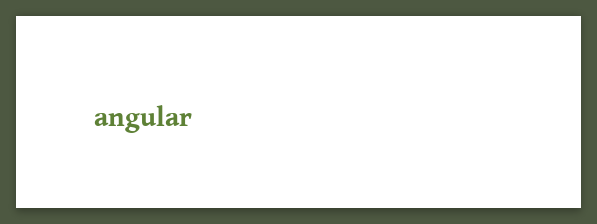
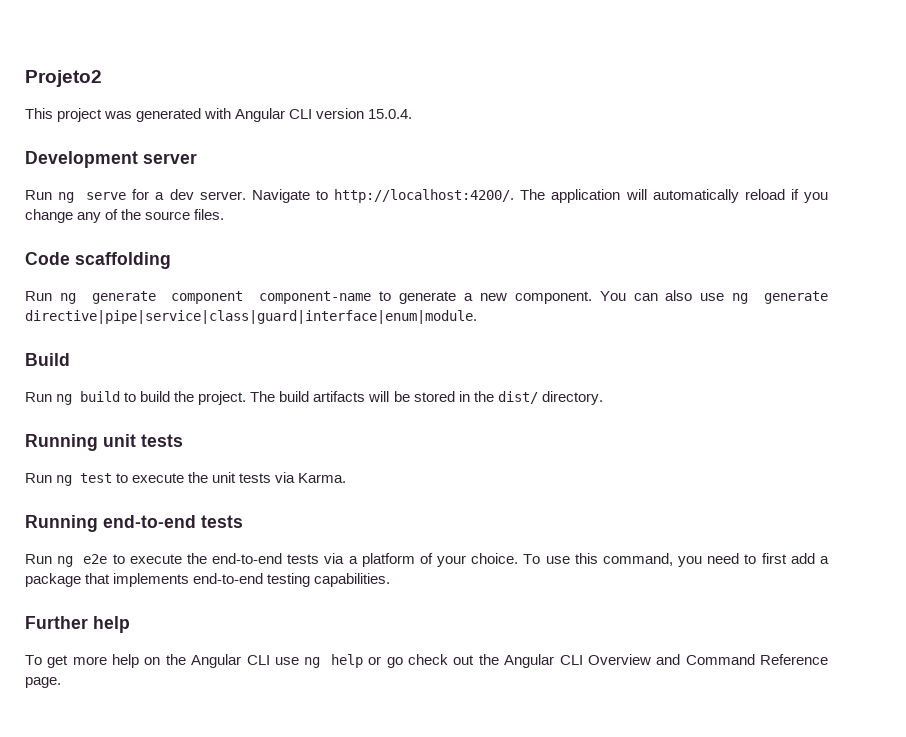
- angular
+ Projeto2
+ This project was generated with Angular CLI version 15.0.4.
+ Development server
+ Run ng serve for a dev server. Navigate to http://localhost:4200/. The application will automatically reload if you change any of the source files.
+ Code scaffolding
+ Run ng generate component component-name to generate a new component. You can also use ng generate directive|pipe|service|class|guard|interface|enum|module.
+ Build
+ Run ng build to build the project. The build artifacts will be stored in the dist/ directory.
+ Running unit tests
+ Run ng test to execute the unit tests via Karma.
+ Running end-to-end tests
+ Run ng e2e to execute the end-to-end tests via a platform of your choice. To use this command, you need to first add a package that implements end-to-end testing capabilities.
+ Further help
+ To get more help on the Angular CLI use ng help or go check out the Angular CLI Overview and Command Reference page.

